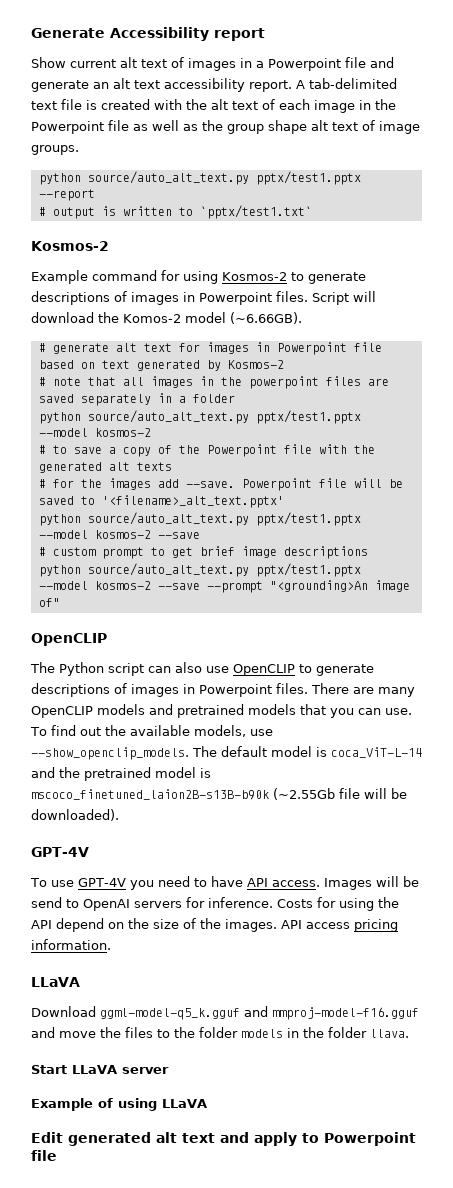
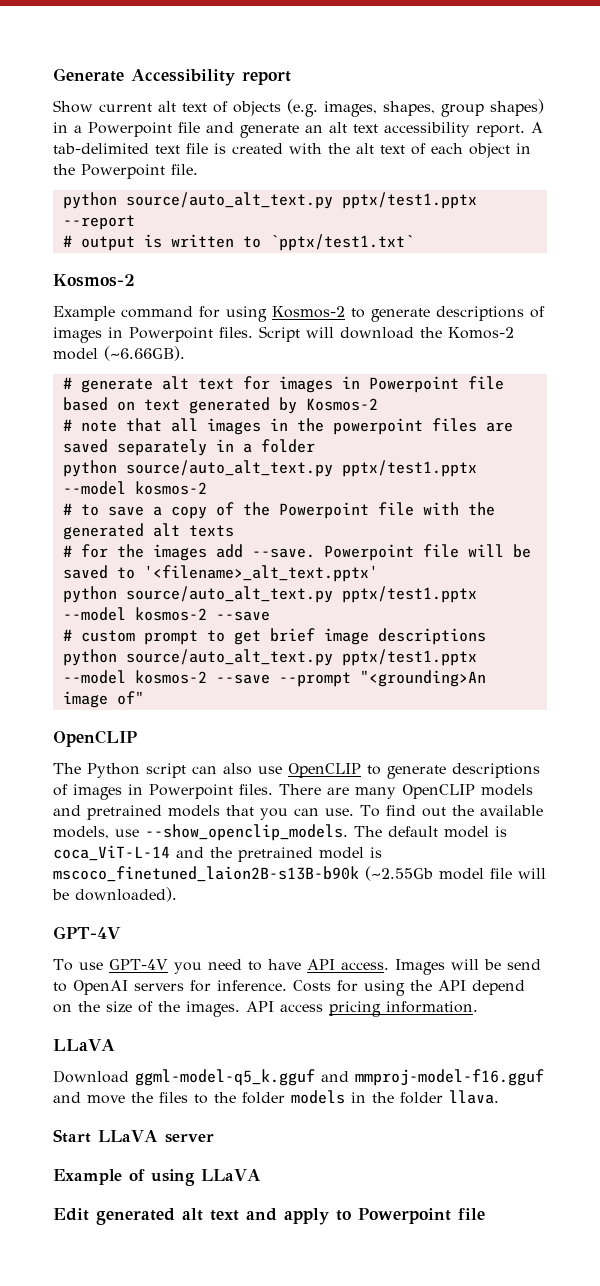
- Show current alt text of images in a Powerpoint file and generate an alt text accessibility report.
+ Show current alt text of objects (e.g. images, shapes, group shapes) in a Powerpoint file and generate an alt text accessibility report.
- A tab-delimited text file is created with the alt text of each image in the Powerpoint file as well as the group shape alt text of image groups.
+ A tab-delimited text file is created with the alt text of each object in the Powerpoint file.
- The default model is coca_ViT-L-14 and the pretrained model is mscoco_finetuned_laion2B-s13B-b90k (~2.55Gb file will be downloaded).
+ The default model is coca_ViT-L-14 and the pretrained model is mscoco_finetuned_laion2B-s13B-b90k (~2.55Gb model file will be downloaded).

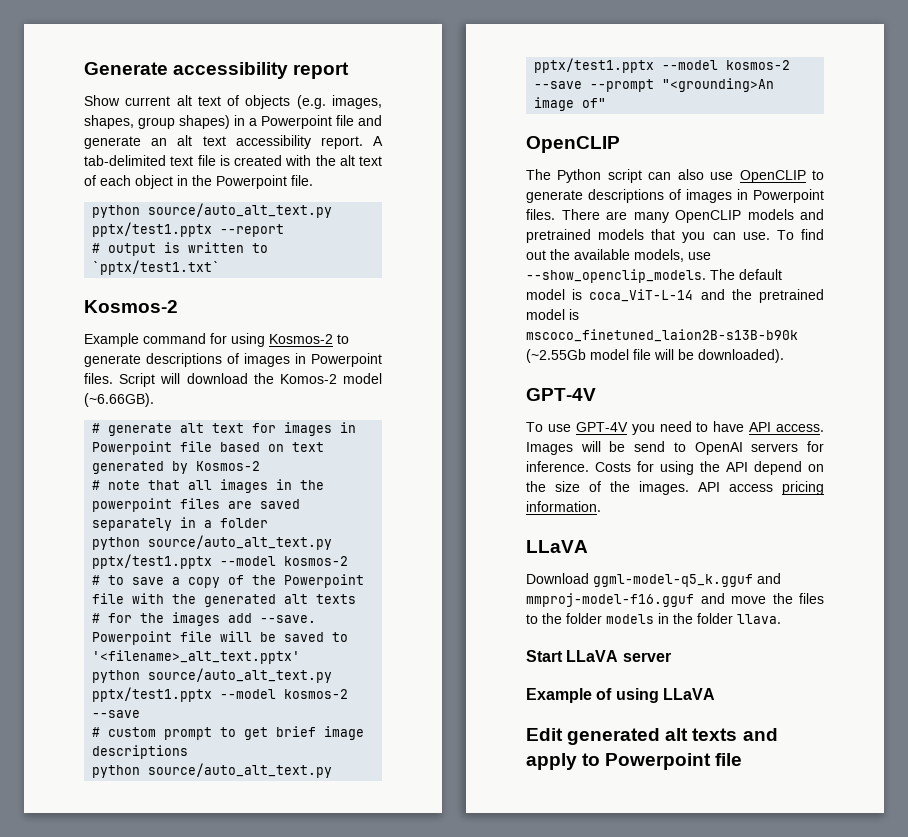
- Generate Accessibility report
+ Generate accessibility report
- Edit generated alt text and apply to Powerpoint file
+ Edit generated alt texts and apply to Powerpoint file

